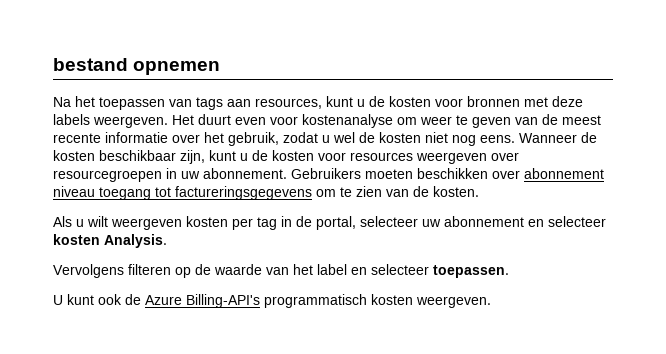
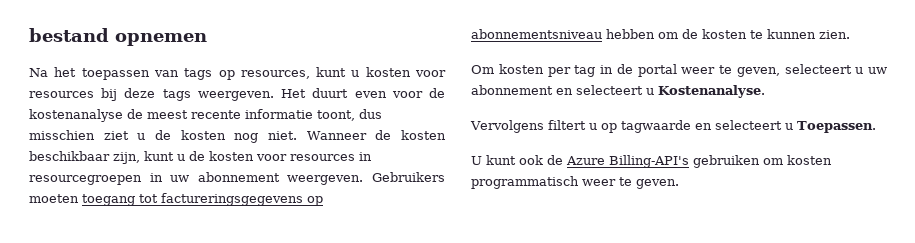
- Na het toepassen van tags aan resources, kunt u de kosten voor bronnen met deze labels weergeven.
+ Na het toepassen van tags op resources, kunt u kosten voor resources bij deze tags weergeven.
- Het duurt even voor kostenanalyse om weer te geven van de meest recente informatie over het gebruik, zodat u wel de kosten niet nog eens.
+ Het duurt even voor de kostenanalyse de meest recente informatie toont, dus misschien ziet u de kosten nog niet.
- Wanneer de kosten beschikbaar zijn, kunt u de kosten voor resources weergeven over resourcegroepen in uw abonnement. Gebruikers moeten beschikken over abonnement niveau toegang tot factureringsgegevens om te zien van de kosten.
- Als u wilt weergeven kosten per tag in de portal, selecteer uw abonnement en selecteer kosten Analysis.
- Vervolgens filteren op de waarde van het label en selecteer toepassen.
+ Wanneer de kosten beschikbaar zijn, kunt u de kosten voor resources in resourcegroepen in uw abonnement weergeven. Gebruikers moeten toegang tot factureringsgegevens op abonnementsniveau hebben om de kosten te kunnen zien.
+ Om kosten per tag in de portal weer te geven, selecteert u uw abonnement en selecteert u Kostenanalyse.
+ Vervolgens filtert u op tagwaarde en selecteert u Toepassen.
- U kunt ook de Azure Billing-API's programmatisch kosten weergeven.
+ U kunt ook de Azure Billing-API's gebruiken om kosten programmatisch weer te geven.

